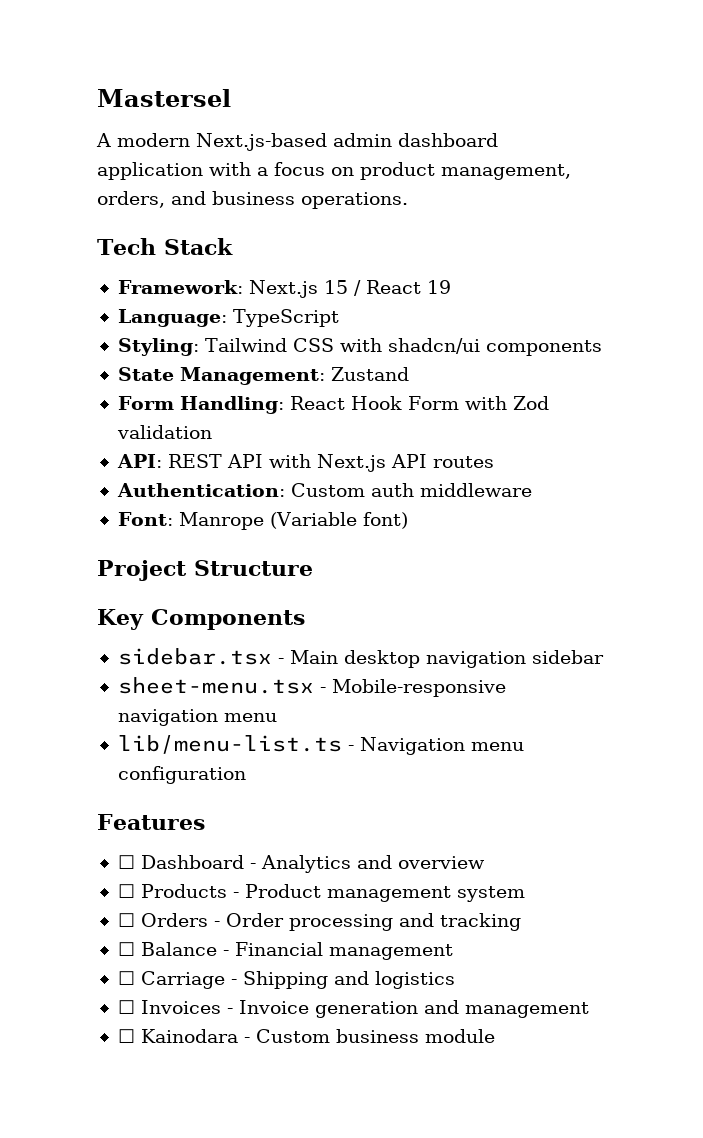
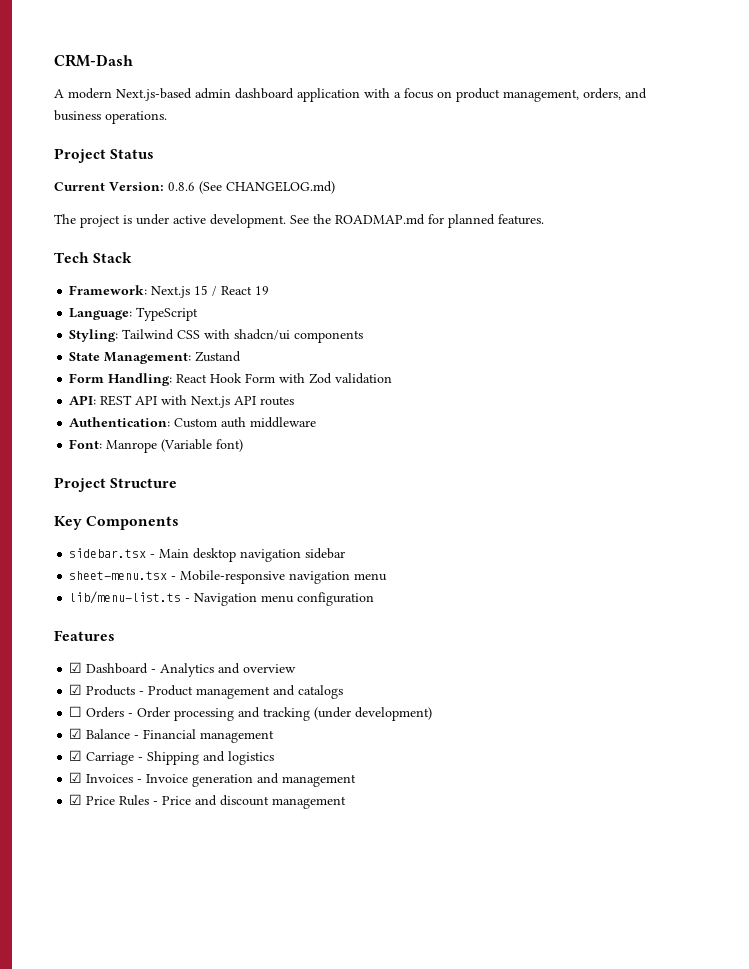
- Mastersel
+ CRM-Dash
+ Project Status
+ Current Version: 0.8.6 (See CHANGELOG.md)
+ The project is under active development. See the ROADMAP.md for planned features.
- ☐ Dashboard - Analytics and overview
+ ☑ Dashboard - Analytics and overview
- ☐ Products - Product management system
+ ☑ Products - Product management and catalogs
- ☐ Orders - Order processing and tracking
- ☐ Balance - Financial management
+ ☐ Orders - Order processing and tracking (under development)
+ ☑ Balance - Financial management
- ☐ Carriage - Shipping and logistics
+ ☑ Carriage - Shipping and logistics
- ☐ Invoices - Invoice generation and management
+ ☑ Invoices - Invoice generation and management
- ☐ Kainodara - Custom business module
+ ☑ Price Rules - Price and discount management

